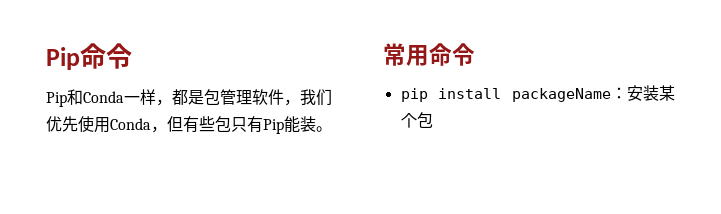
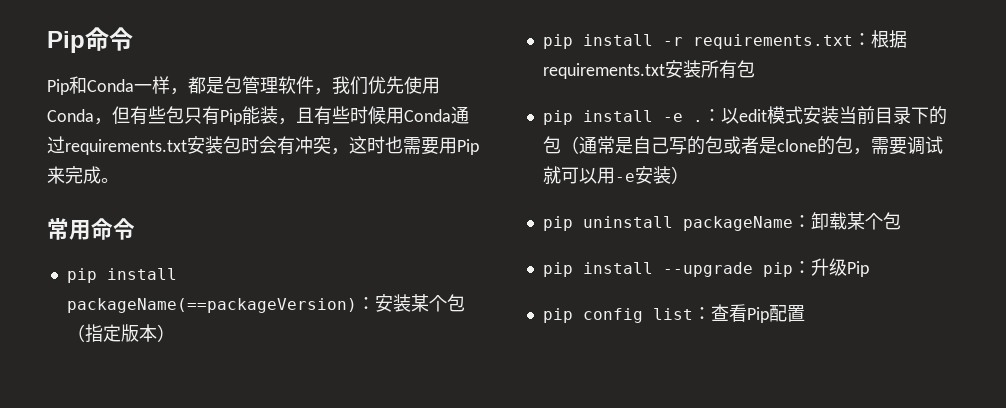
- Pip和Conda一样，都是包管理软件，我们优先使用Conda，但有些包只有Pip能装。
+ Pip和Conda一样，都是包管理软件，我们优先使用Conda，但有些包只有Pip能装，且有些时候用Conda通过requirements.txt安装包时会有冲突，这时也需要用Pip来完成。
- pip install packageName：安装某个包
+ pip install packageName(==packageVersion)：安装某个包（指定版本）
+ pip install -r requirements.txt：根据requirements.txt安装所有包
+ pip install -e .：以edit模式安装当前目录下的包（通常是自己写的包或者是clone的包，需要调试就可以用-e安装）
+ pip uninstall packageName：卸载某个包
+ pip install --upgrade pip：升级Pip
+ pip config list：查看Pip配置

